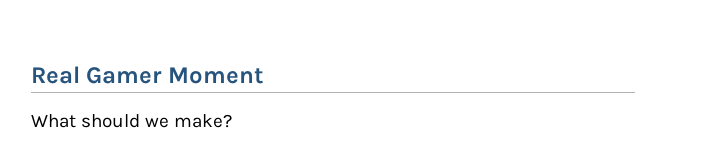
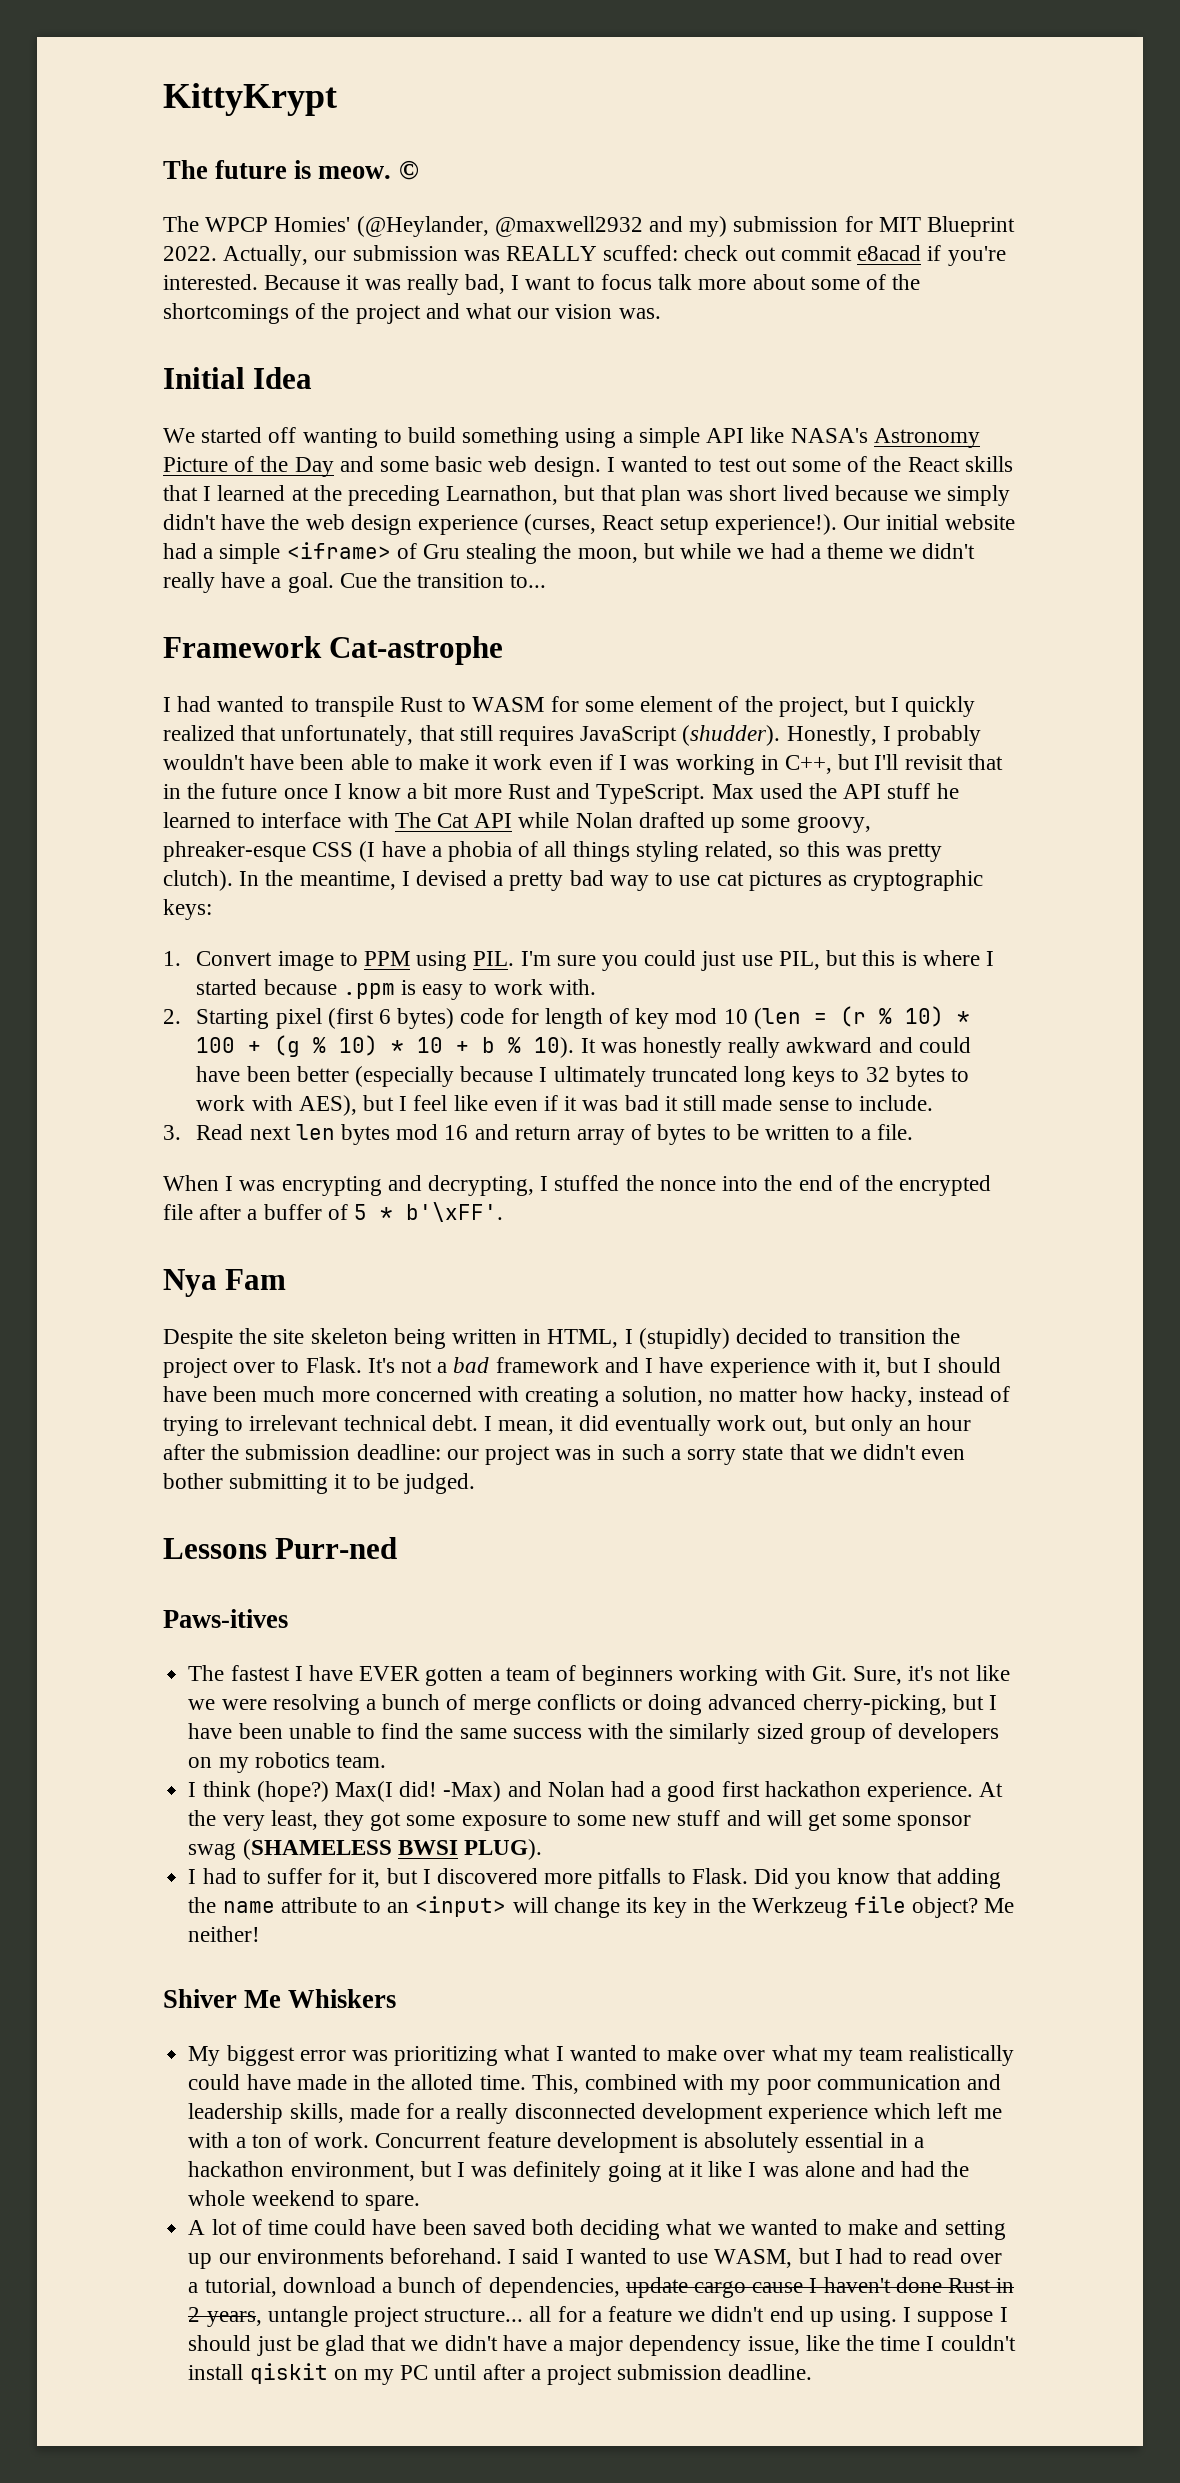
- Real Gamer Moment
- What should we make?
+ KittyKrypt
+ The future is meow. ©
+ The WPCP Homies' (@Heylander, @maxwell2932 and my) submission for MIT Blueprint 2022. Actually, our submission was REALLY scuffed: check out commit e8acad if you're interested. Because it was really bad, I want to focus talk more about some of the shortcomings of the project and what our vision was.
+ Initial Idea
+ We started off wanting to build something using a simple API like NASA's Astronomy Picture of the Day and some basic web design. I wanted to test out some of the React skills that I learned at the preceding Learnathon, but that plan was short lived because we simply didn't have the web design experience (curses, React setup experience!). Our initial website had a simple <iframe> of Gru stealing the moon, but while we had a theme we didn't really have a goal. Cue the transition to...
+ Framework Cat-astrophe
+ I had wanted to transpile Rust to WASM for some element of the project, but I quickly realized that unfortunately, that still requires JavaScript (shudder). Honestly, I probably wouldn't have been able to make it work even if I was working in C++, but I'll revisit that in the future once I know a bit more Rust and TypeScript. Max used the API stuff he learned to interface with The Cat API while Nolan drafted up some groovy, phreaker-esque CSS (I have a phobia of all things styling related, so this was pretty clutch). In the meantime, I devised a pretty bad way to use cat pictures as cryptographic keys:
+ 1. Convert image to PPM using PIL. I'm sure you could just use PIL, but this is where I started because .ppm is easy to work with.
+ 2. Starting pixel (first 6 bytes) code for length of key mod 10 (len = (r % 10) * 100 + (g % 10) * 10 + b % 10). It was honestly really awkward and could have been better (especially because I ultimately truncated long keys to 32 bytes to work with AES), but I feel like even if it was bad it still made sense to include.
+ 3. Read next len bytes mod 16 and return array of bytes to be written to a file.
+ When I was encrypting and decrypting, I stuffed the nonce into the end of the encrypted file after a buffer of 5 * b'\xFF'.
+ Nya Fam
+ Despite the site skeleton being written in HTML, I (stupidly) decided to transition the project over to Flask. It's not a bad framework and I have experience with it, but I should have been much more concerned with creating a solution, no matter how hacky, instead of trying to irrelevant technical debt. I mean, it did eventually work out, but only an hour after the submission deadline: our project was in such a sorry state that we didn't even bother submitting it to be judged.
+ Lessons Purr-ned
+ Paws-itives
+ The fastest I have EVER gotten a team of beginners working with Git. Sure, it's not like we were resolving a bunch of merge conflicts or doing advanced cherry-picking, but I have been unable to find the same success with the similarly sized group of developers on my robotics team.
+ I think (hope?) Max(I did! -Max) and Nolan had a good first hackathon experience. At the very least, they got some exposure to some new stuff and will get some sponsor swag (SHAMELESS BWSI PLUG).
+ I had to suffer for it, but I discovered more pitfalls to Flask. Did you know that adding the name attribute to an <input> will change its key in the Werkzeug file object? Me neither!
+ Shiver Me Whiskers
+ My biggest error was prioritizing what I wanted to make over what my team realistically could have made in the alloted time. This, combined with my poor communication and leadership skills, made for a really disconnected development experience which left me with a ton of work. Concurrent feature development is absolutely essential in a hackathon environment, but I was definitely going at it like I was alone and had the whole weekend to spare.
+ A lot of time could have been saved both deciding what we wanted to make and setting up our environments beforehand. I said I wanted to use WASM, but I had to read over a tutorial, download a bunch of dependencies, update cargo cause I haven't done Rust in 2 years, untangle project structure... all for a feature we didn't end up using. I suppose I should just be glad that we didn't have a major dependency issue, like the time I couldn't install qiskit on my PC until after a project submission deadline.

